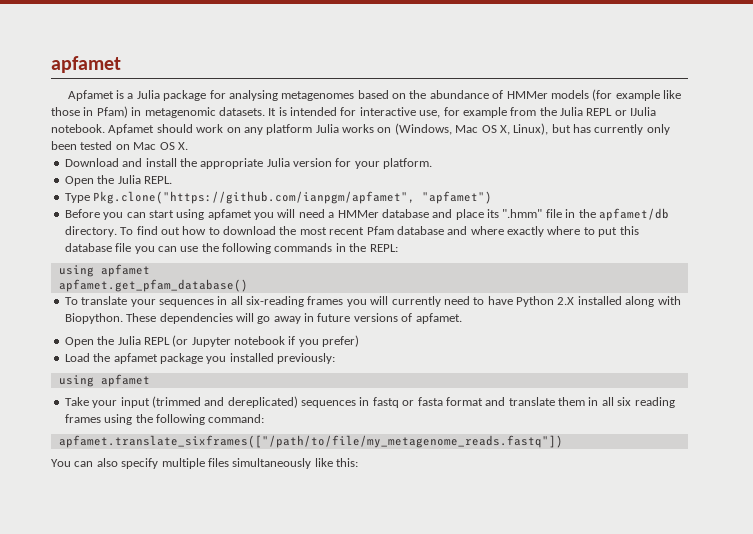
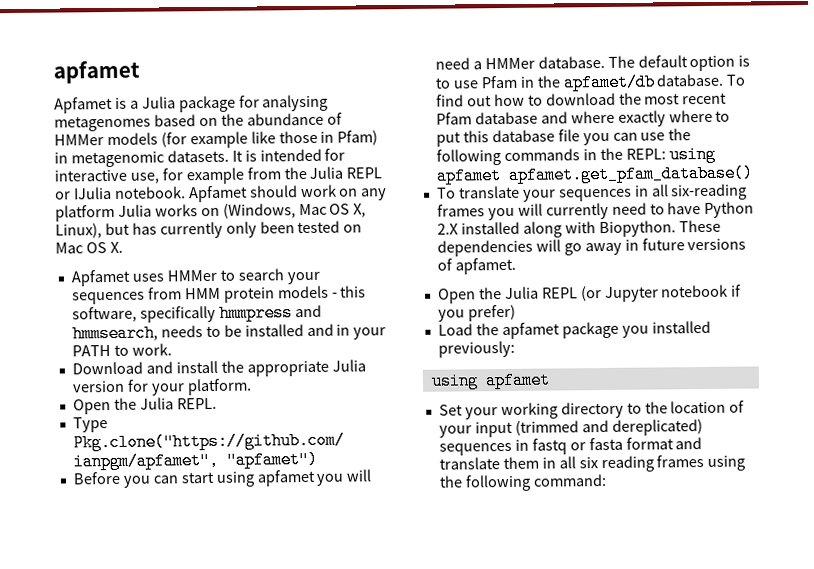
+ Apfamet uses HMMer to search your sequences from HMM protein models - this software, specifically hmmpress and hmmsearch, needs to be installed and in your PATH to work.
- Before you can start using apfamet you will need a HMMer database and place its ".hmm" file in the apfamet/db directory.
+ Before you can start using apfamet you will need a HMMer database. The default option is to use Pfam in the apfamet/db database.
- To find out how to download the most recent Pfam database and where exactly where to put this database file you can use the following commands in the REPL:
- using apfamet
- apfamet.get_pfam_database()
+ To find out how to download the most recent Pfam database and where exactly where to put this database file you can use the following commands in the REPL: using apfamet apfamet.get_pfam_database()
- Take your input (trimmed and dereplicated) sequences in fastq or fasta format and translate them in all six reading frames using the following command:
+ Set your working directory to the location of your input (trimmed and dereplicated) sequences in fastq or fasta format and translate them in all six reading frames using the following command:
- apfamet.translate_sixframes(["/path/to/file/my_metagenome_reads.fastq"])
- You can also specify multiple files simultaneously like this:

